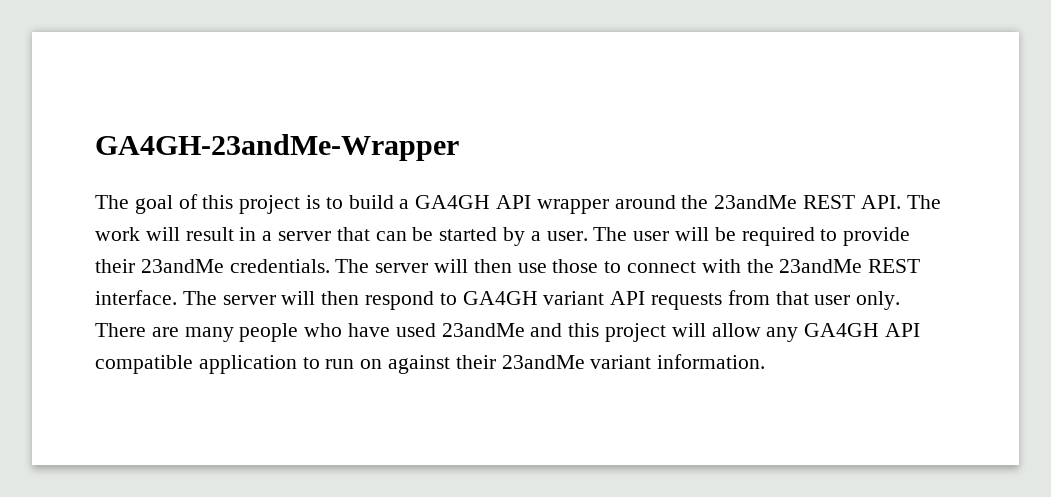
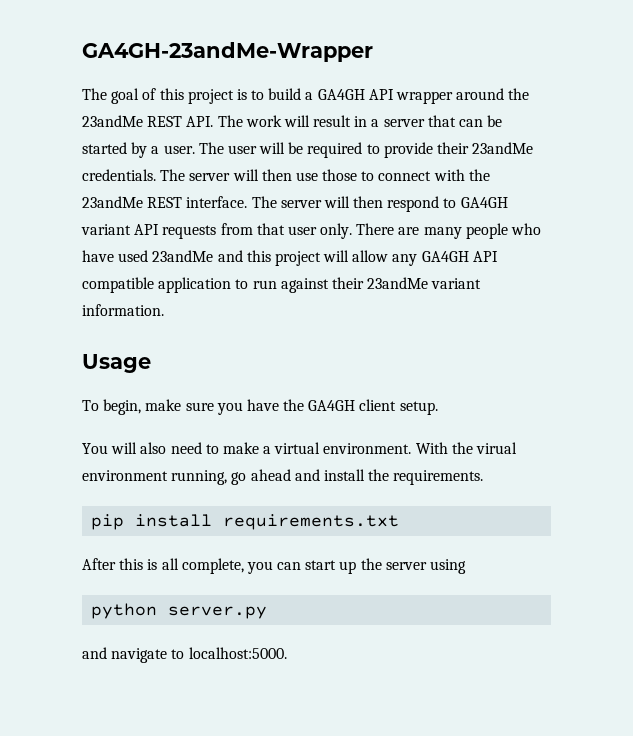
- There are many people who have used 23andMe and this project will allow any GA4GH API compatible application to run on against their 23andMe variant information.
+ There are many people who have used 23andMe and this project will allow any GA4GH API compatible application to run against their 23andMe variant information.
+ Usage
+ To begin, make sure you have the GA4GH client setup.
+ You will also need to make a virtual environment. With the virual environment running, go ahead and install the requirements.
+ pip install requirements.txt
+ After this is all complete, you can start up the server using
+ python server.py
+ and navigate to localhost:5000.

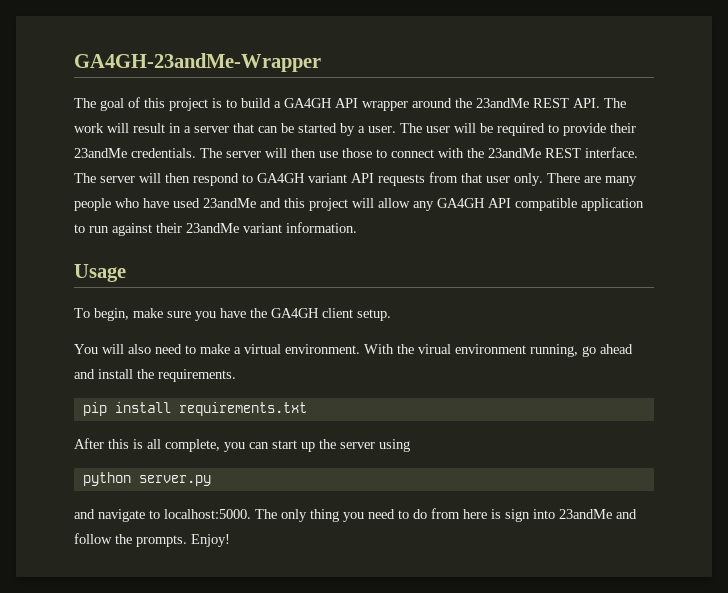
+ The only thing you need to do from here is sign into 23andMe and follow the prompts. Enjoy!

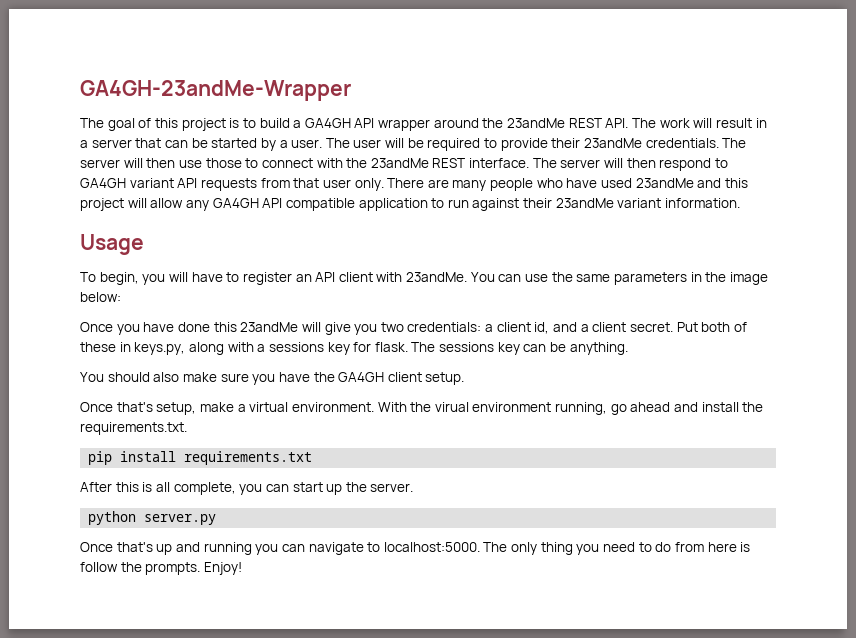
- To begin, make sure you have the GA4GH client setup.
+ To begin, you will have to register an API client with 23andMe. You can use the same parameters in the image below:
+ Once you have done this 23andMe will give you two credentials: a client id, and a client secret. Put both of these in keys.py, along with a sessions key for flask. The sessions key can be anything.
+ You should also make sure you have the GA4GH client setup.
- You will also need to make a virtual environment.
+ Once that's setup, make a virtual environment.
- With the virual environment running, go ahead and install the requirements.
+ With the virual environment running, go ahead and install the requirements.txt.
- After this is all complete, you can start up the server using
+ After this is all complete, you can start up the server.
- and navigate to localhost:5000.
+ Once that's up and running you can navigate to localhost:5000.
- The only thing you need to do from here is sign into 23andMe and follow the prompts.
+ The only thing you need to do from here is follow the prompts.

